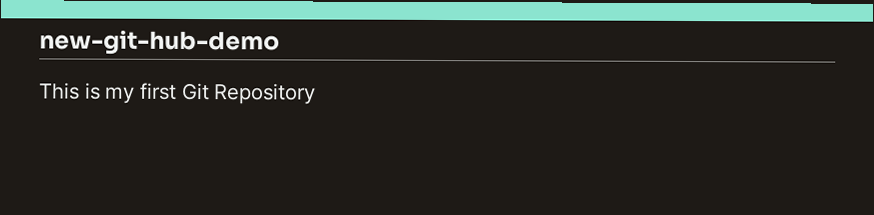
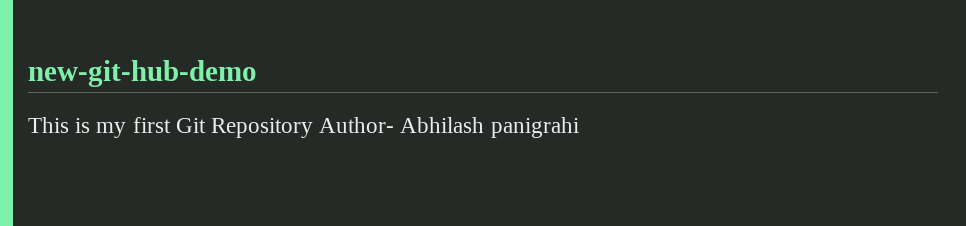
- This is my first Git Repository
+ This is my first Git Repository Author- Abhilash panigrahi

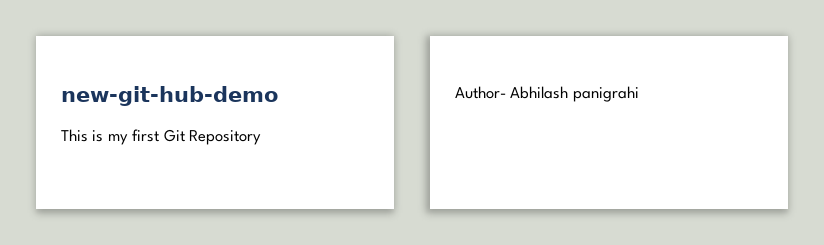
- This is my first Git Repository Author- Abhilash panigrahi
+ This is my first Git Repository
+ Author- Abhilash panigrahi

